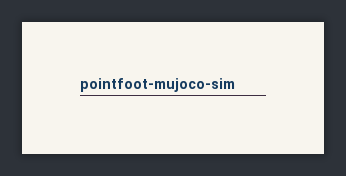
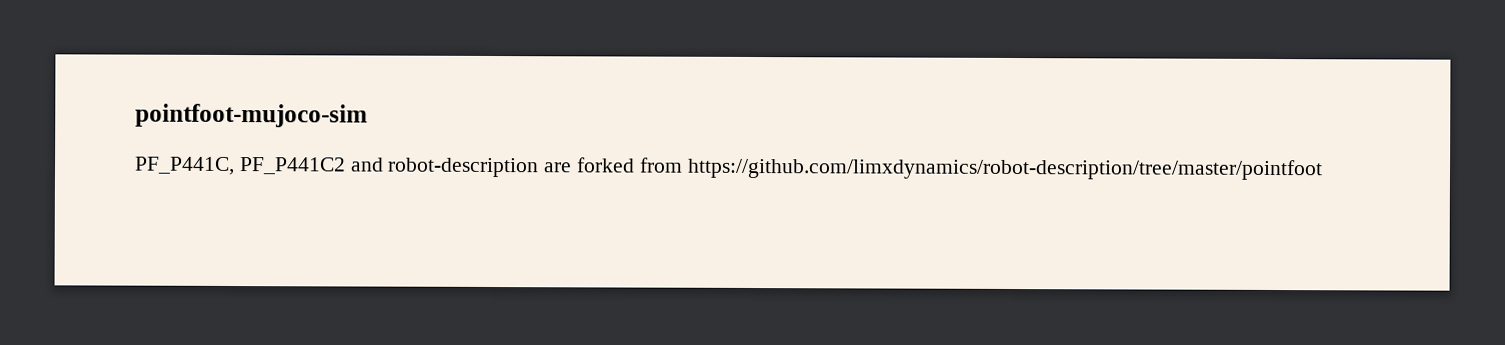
+ PF_P441C, PF_P441C2 and robot-description are forked from https://github.com/limxdynamics/robot-description/tree/master/pointfoot

